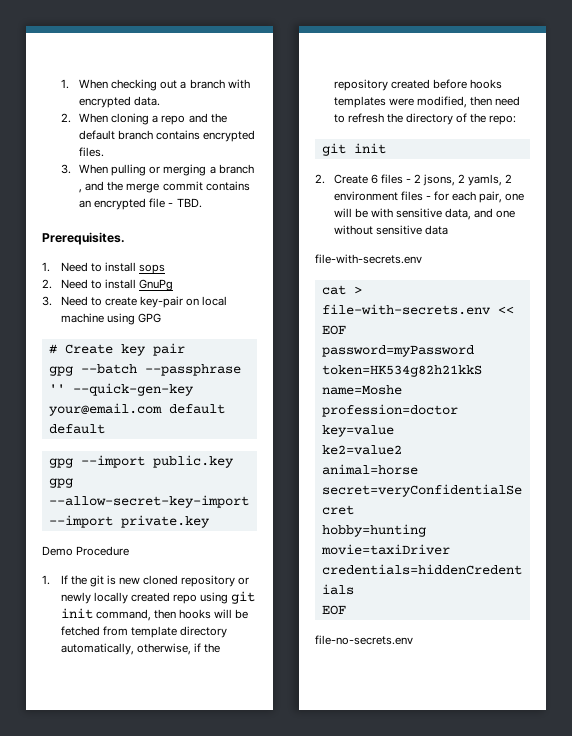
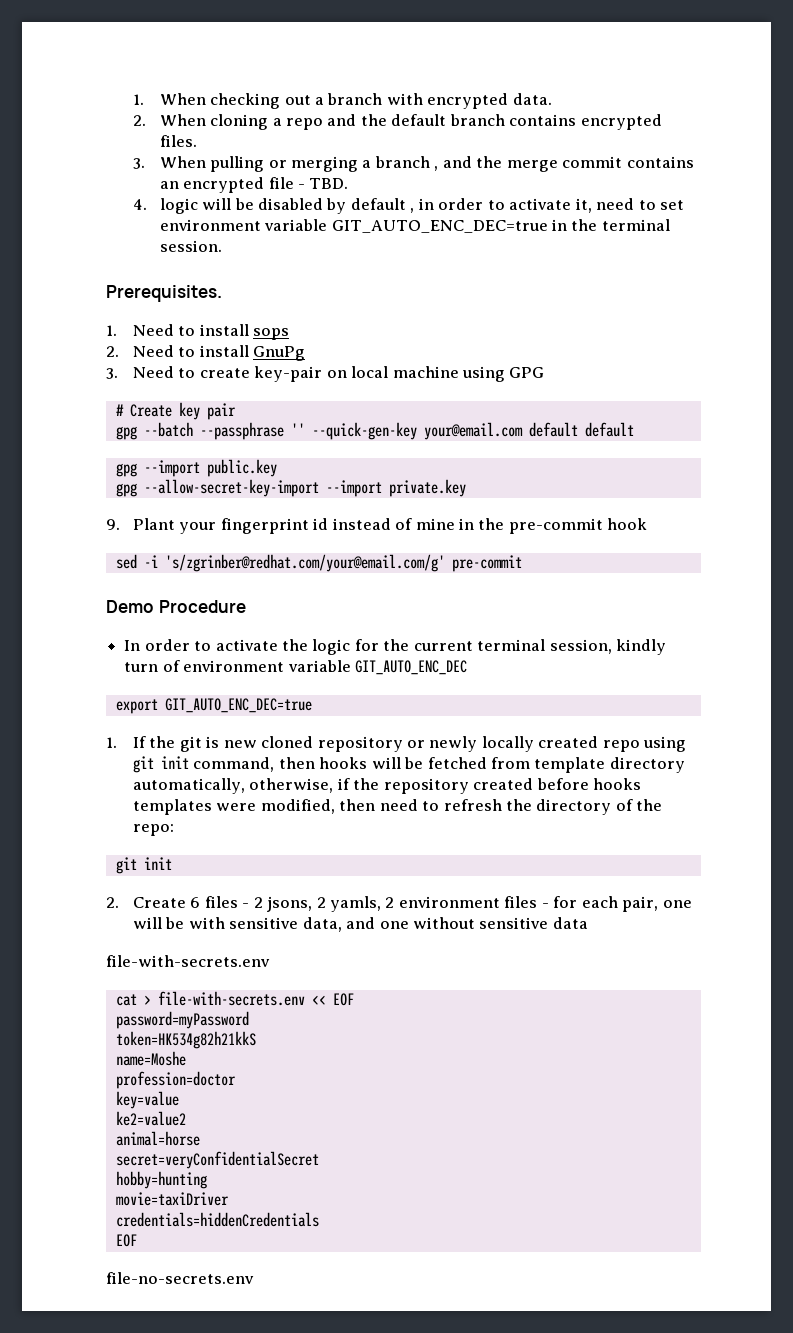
+ 4. logic will be disabled by default , in order to activate it, need to set environment variable GIT_AUTO_ENC_DEC=true in the terminal session.
+ 9. Plant your fingerprint id instead of mine in the pre-commit hook
+ sed -i 's/zgrinber@redhat.com/your@email.com/g' pre-commit
  Demo Procedure
+ In order to activate the logic for the current terminal session, kindly turn of environment variable GIT_AUTO_ENC_DEC
+ export GIT_AUTO_ENC_DEC=true

